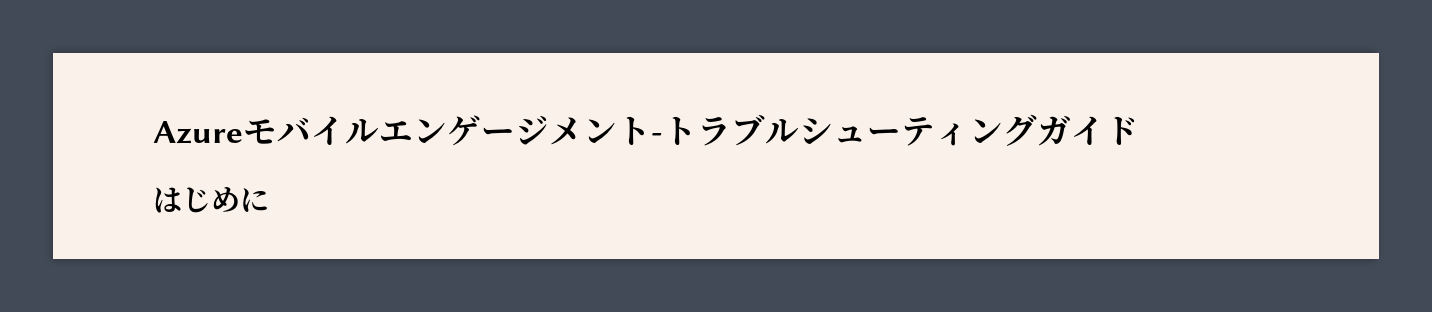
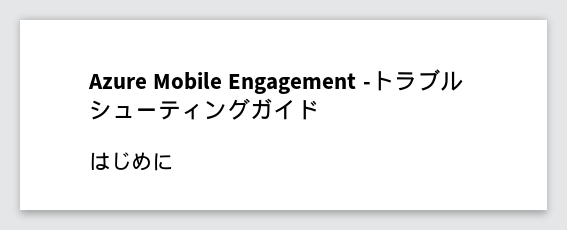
- Azureモバイルエンゲージメント-トラブルシューティングガイド
+ Azure Mobile Engagement -トラブルシューティングガイド

